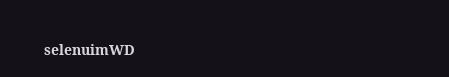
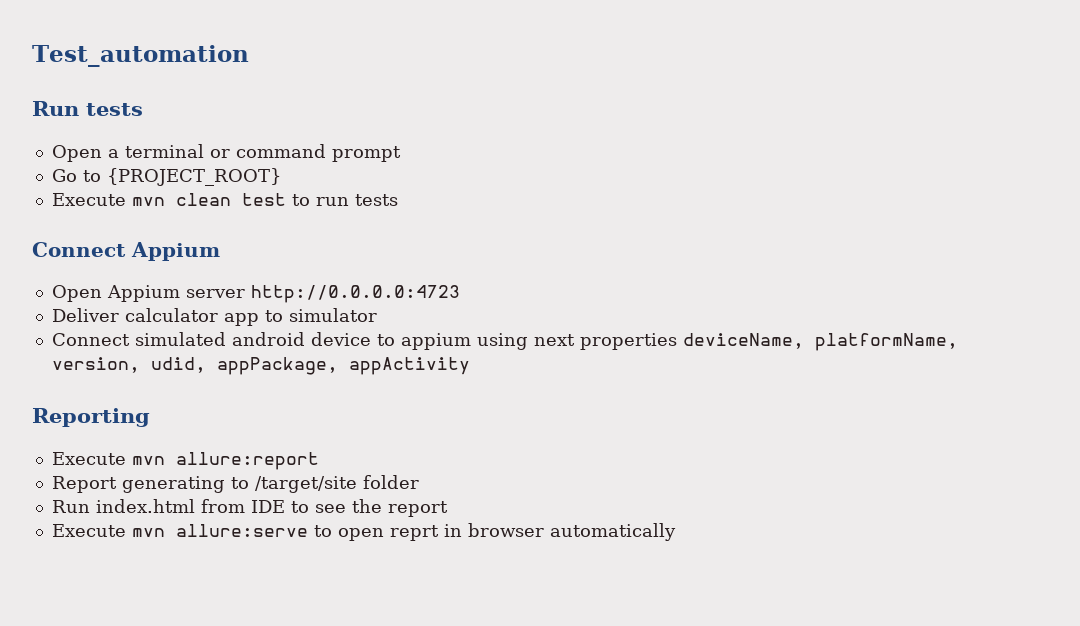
- selenuimWD
+ Test_automation
+ Run tests
+ Open a terminal or command prompt
+ Go to {PROJECT_ROOT}
+ Execute mvn clean test to run tests
+ Connect Appium
+ Open Appium server http://0.0.0.0:4723
+ Deliver calculator app to simulator
+ Connect simulated android device to appium using next properties deviceName, platformName, version, udid, appPackage, appActivity
+ Reporting
+ Execute mvn allure:report
+ Report generating to /target/site folder
+ Run index.html from IDE to see the report
+ Execute mvn allure:serve to open reprt in browser automatically

